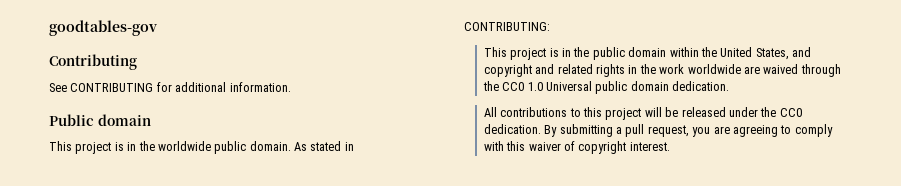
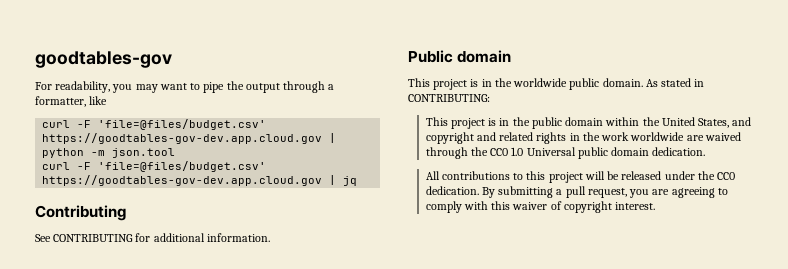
+ For readability, you may want to pipe the output through a formatter, like
+ curl -F 'file=@files/budget.csv' https://goodtables-gov-dev.app.cloud.gov | python -m json.tool
+ curl -F 'file=@files/budget.csv' https://goodtables-gov-dev.app.cloud.gov | jq

